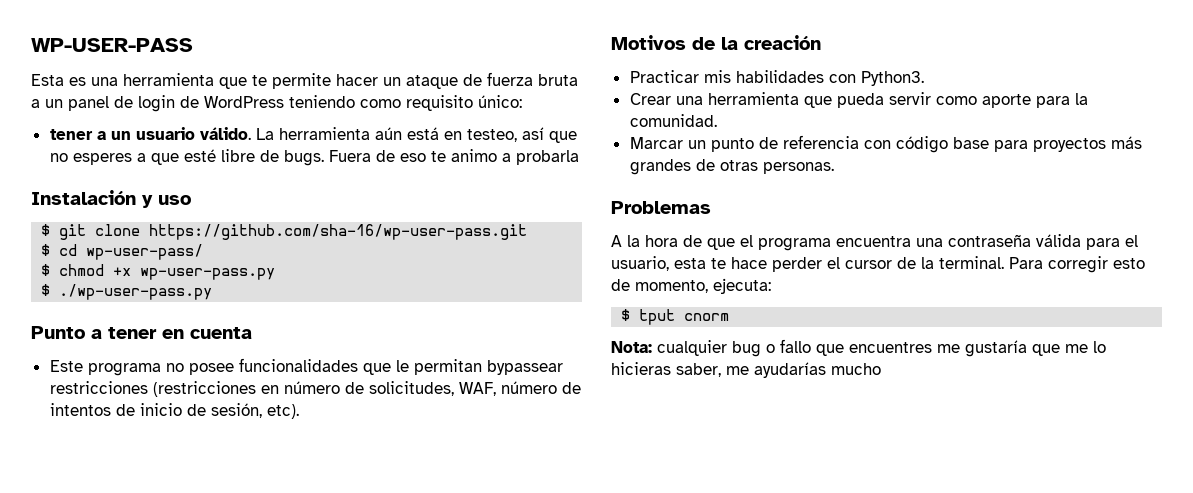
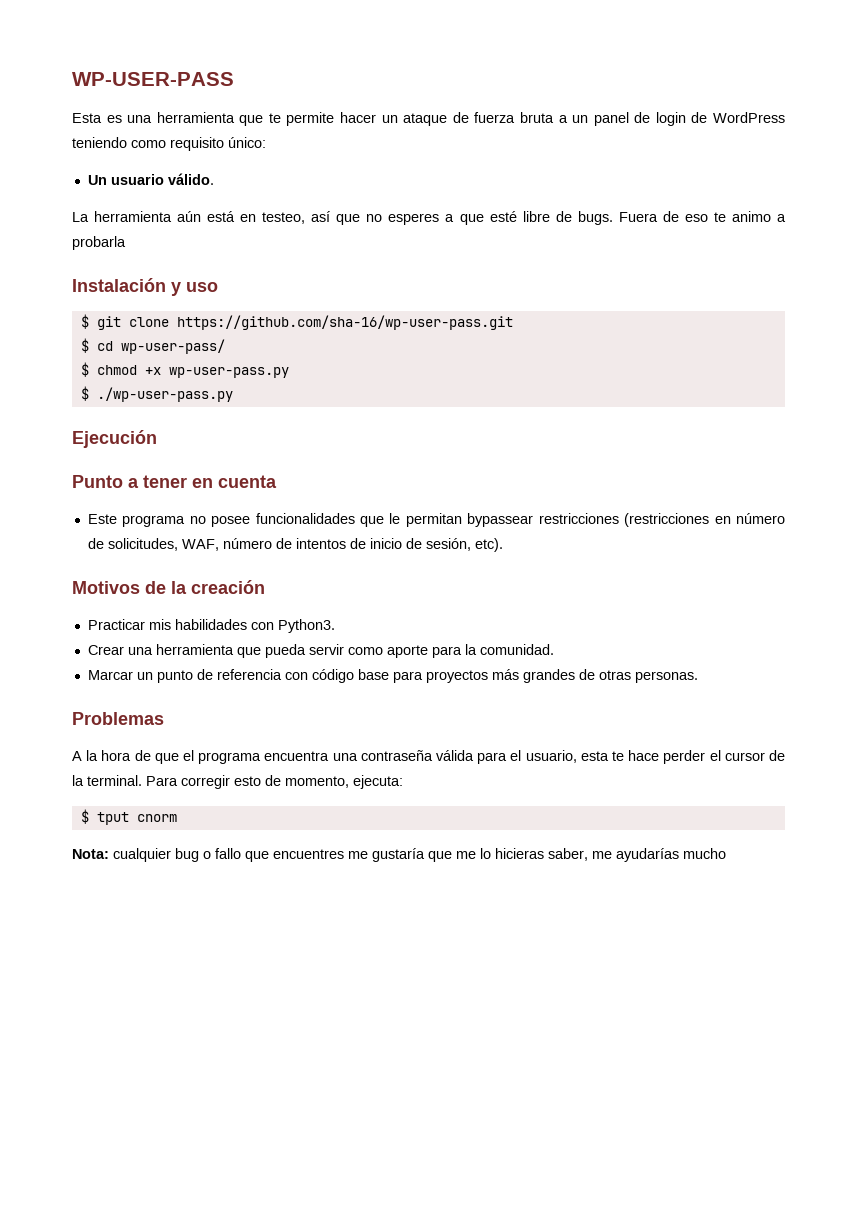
- tener a un usuario válido. La herramienta aún está en testeo, así que no esperes a que esté libre de bugs.
+ Un usuario válido.
+ La herramienta aún está en testeo, así que no esperes a que esté libre de bugs.
+ Ejecución

